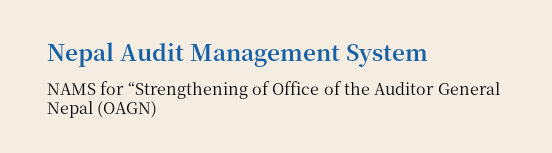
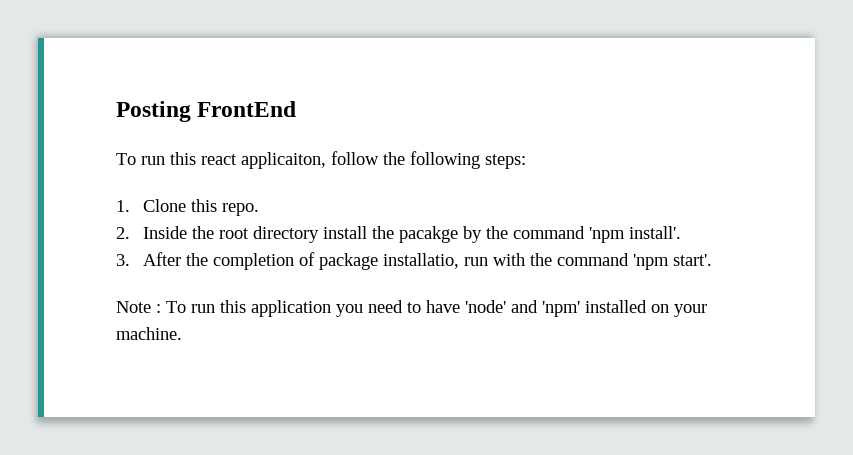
- Nepal Audit Management System
- NAMS for “Strengthening of Office of the Auditor General Nepal (OAGN)
+ Posting FrontEnd
+ To run this react applicaiton, follow the following steps:
+ 1. Clone this repo.
+ 2. Inside the root directory install the pacakge by the command 'npm install'.
+ 3. After the completion of package installatio, run with the command 'npm start'.
+ Note : To run this application you need to have 'node' and 'npm' installed on your machine.

